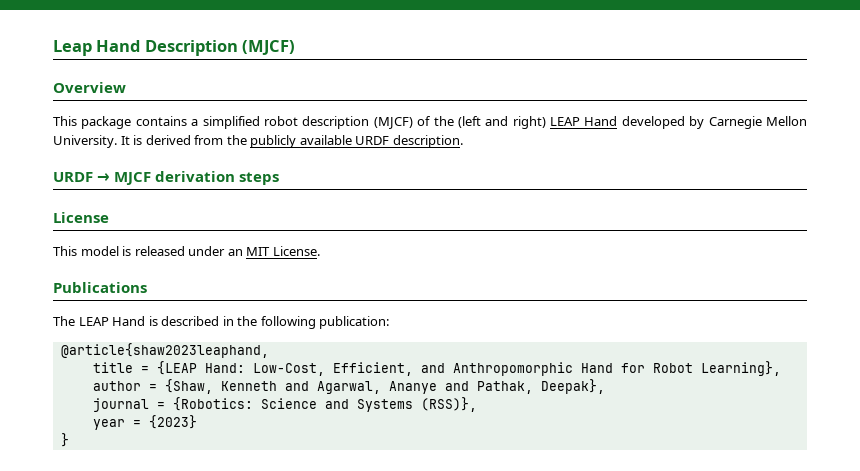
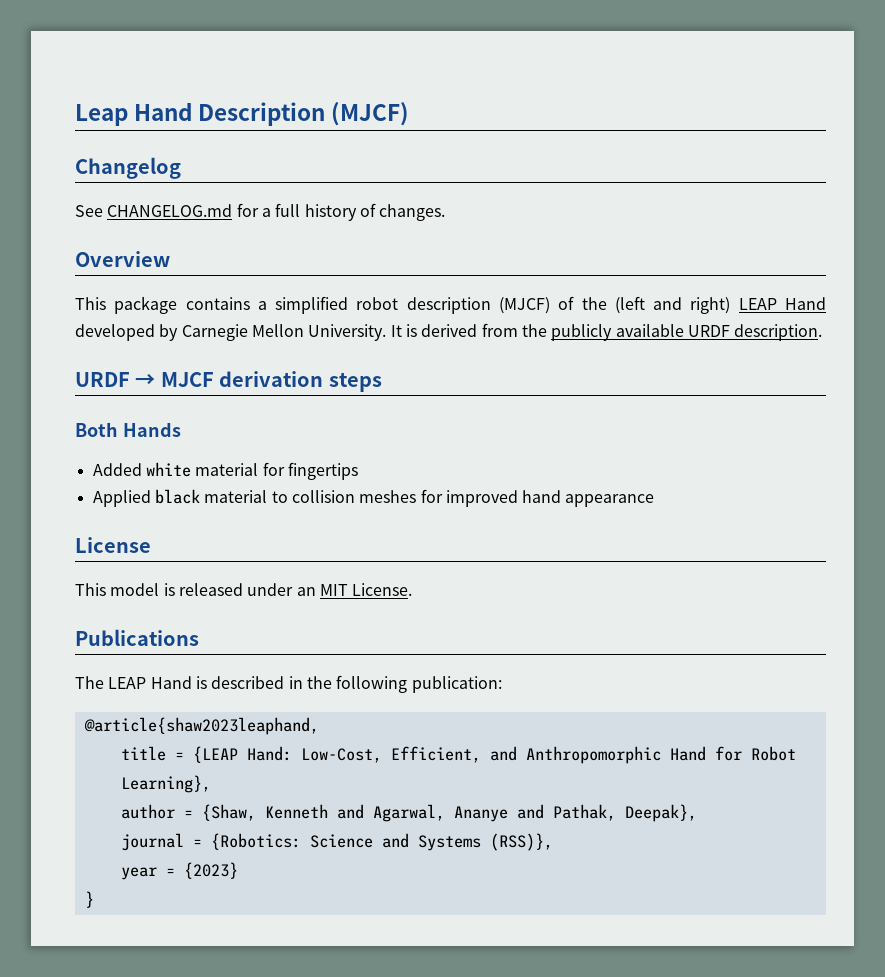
+ Changelog
+ See CHANGELOG.md for a full history of changes.
+ Both Hands
+ Added white material for fingertips
+ Applied black material to collision meshes for improved hand appearance

